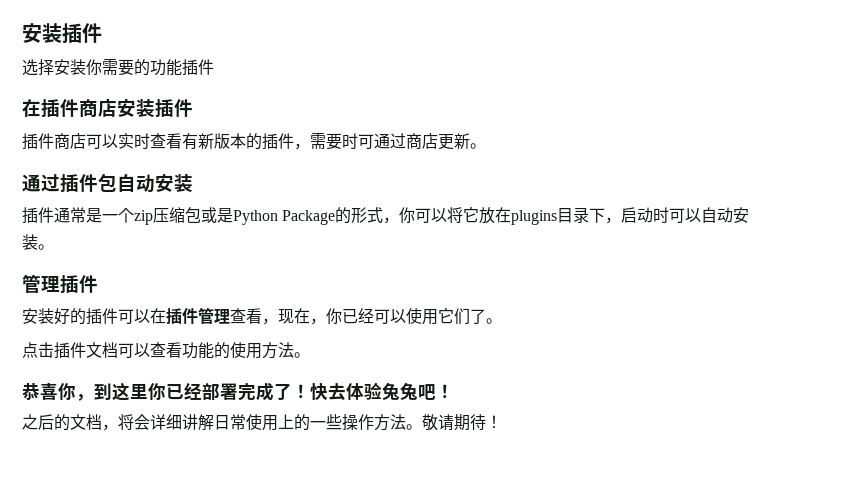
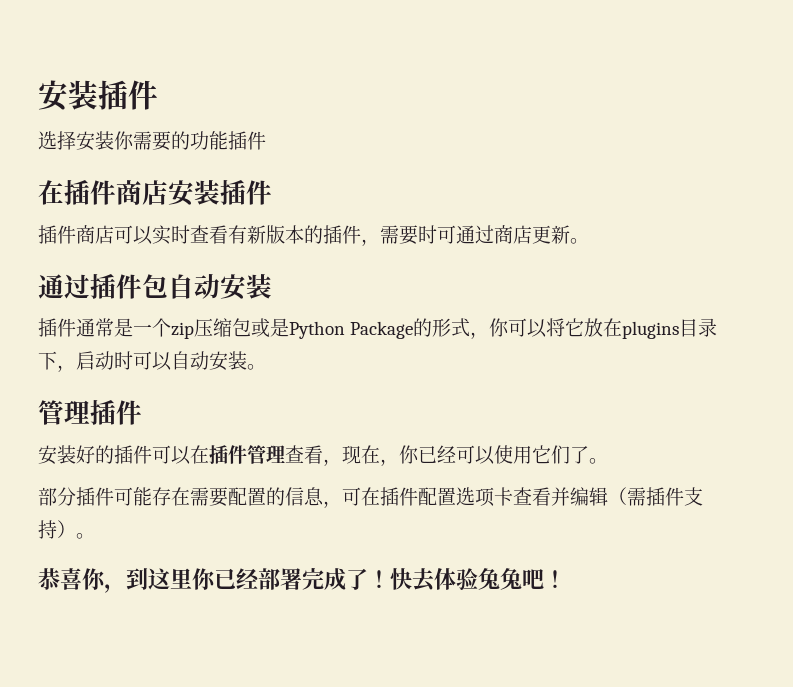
- 点击插件文档可以查看功能的使用方法。
+ 部分插件可能存在需要配置的信息，可在插件配置选项卡查看并编辑（需插件支持）。
- 之后的文档，将会详细讲解日常使用上的一些操作方法。敬请期待！

